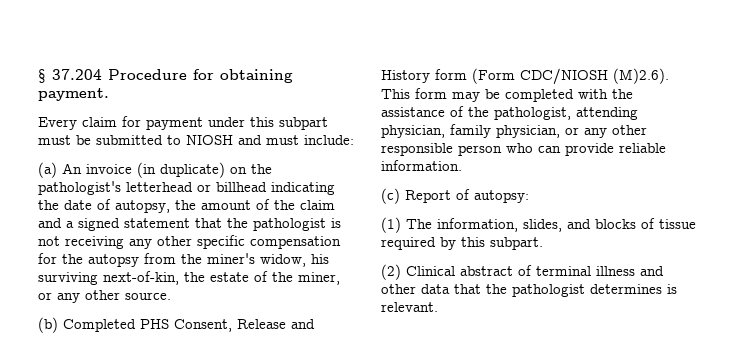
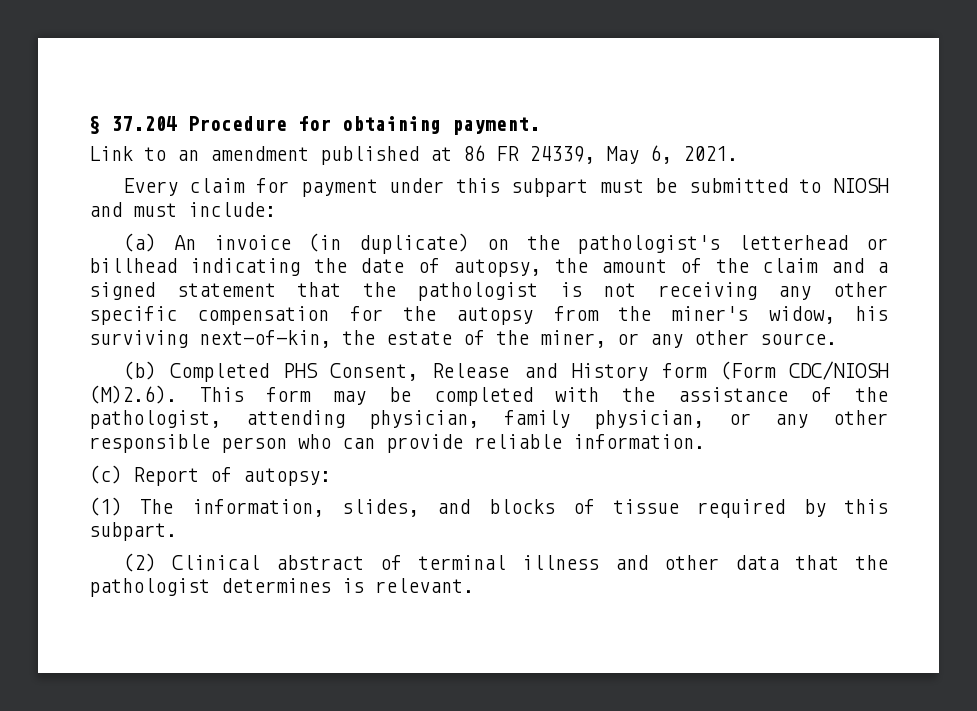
+ Link to an amendment published at 86 FR 24339, May 6, 2021.

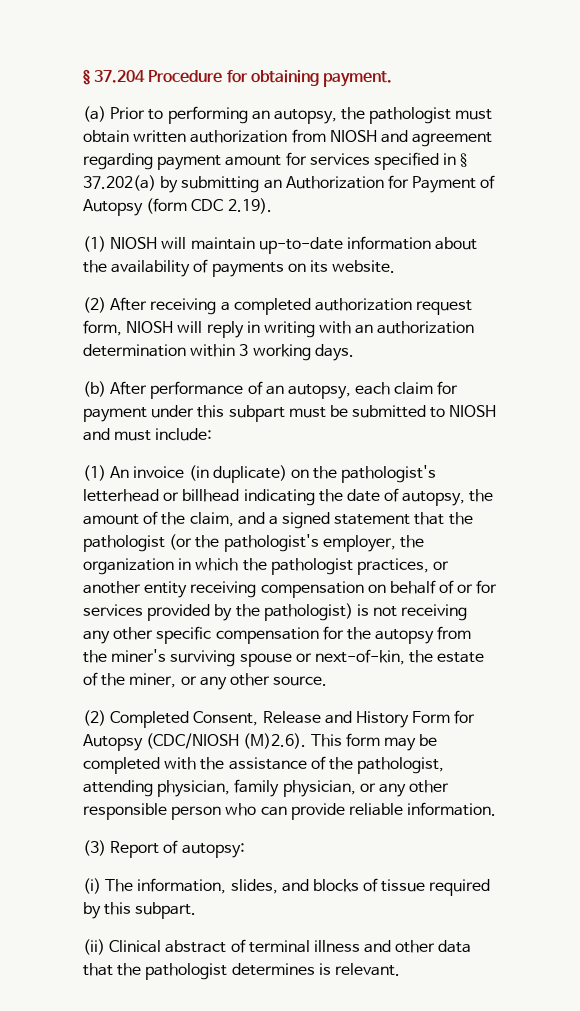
- Link to an amendment published at 86 FR 24339, May 6, 2021.
- Every claim for payment under this subpart must be submitted to NIOSH and must include:
+ (a) Prior to performing an autopsy, the pathologist must obtain written authorization from NIOSH and agreement regarding payment amount for services specified in § 37.202(a) by submitting an Authorization for Payment of Autopsy (form CDC 2.19).
+ (1) NIOSH will maintain up-to-date information about the availability of payments on its website.
+ (2) After receiving a completed authorization request form, NIOSH will reply in writing with an authorization determination within 3 working days.
+ (b) After performance of an autopsy, each claim for payment under this subpart must be submitted to NIOSH and must include:
- (a) An invoice (in duplicate) on the pathologist's letterhead or billhead indicating the date of autopsy, the amount of the claim and a signed statement that the pathologist is not receiving any other specific compensation for the autopsy from the miner's widow, his surviving next-of-kin, the estate of the miner, or any other source.
+ (1) An invoice (in duplicate) on the pathologist's letterhead or billhead indicating the date of autopsy, the amount of the claim, and a signed statement that the pathologist (or the pathologist's employer, the organization in which the pathologist practices, or another entity receiving compensation on behalf of or for services provided by the pathologist) is not receiving any other specific compensation for the autopsy from the miner's surviving spouse or next-of-kin, the estate of the miner, or any other source.
- (b) Completed PHS Consent, Release and History form (Form CDC/NIOSH (M)2.6). This form may be completed with the assistance of the pathologist, attending physician, family physician, or any other responsible person who can provide reliable information.
+ (2) Completed Consent, Release and History Form for Autopsy (CDC/NIOSH (M)2.6). This form may be completed with the assistance of the pathologist, attending physician, family physician, or any other responsible person who can provide reliable information.
- (c) Report of autopsy:
+ (3) Report of autopsy:
- (1) The information, slides, and blocks of tissue required by this subpart.
+ (i) The information, slides, and blocks of tissue required by this subpart.
- (2) Clinical abstract of terminal illness and other data that the pathologist determines is relevant.
+ (ii) Clinical abstract of terminal illness and other data that the pathologist determines is relevant.

